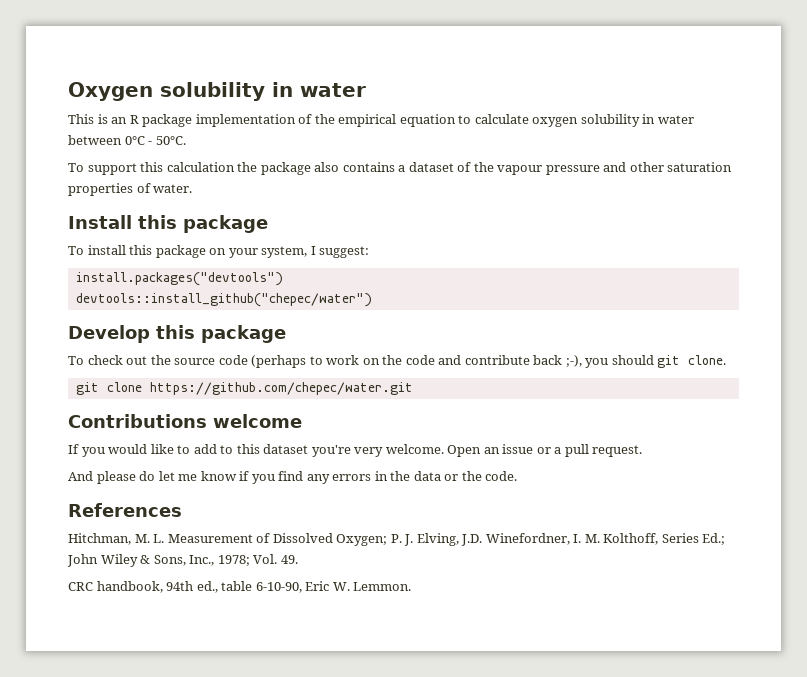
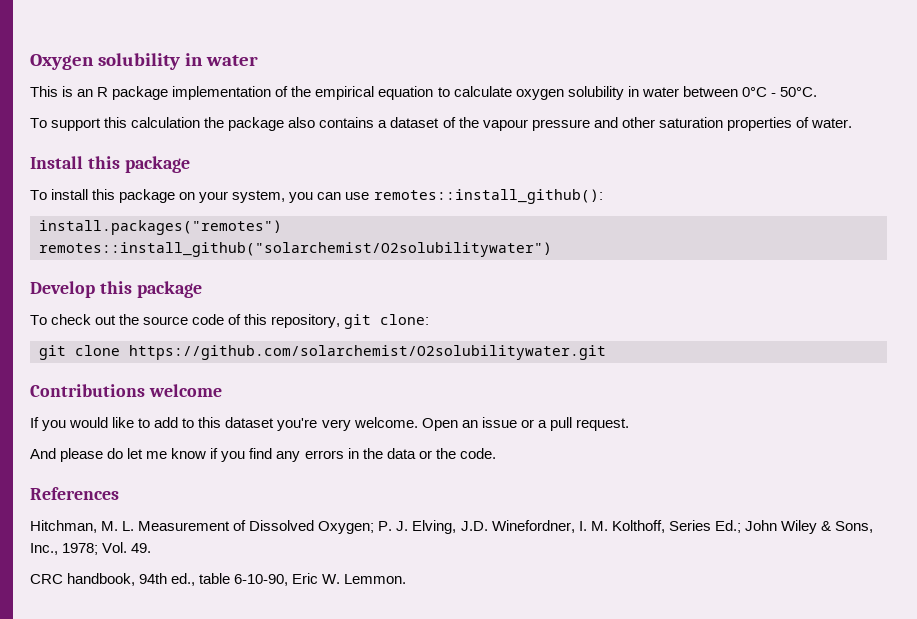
- To install this package on your system, I suggest:
- install.packages("devtools")
- devtools::install_github("chepec/water")
+ To install this package on your system, you can use remotes::install_github():
+ install.packages("remotes")
+ remotes::install_github("solarchemist/O2solubilitywater")
- To check out the source code (perhaps to work on the code and contribute back ;-), you should git clone.
+ To check out the source code of this repository, git clone:
- git clone https://github.com/chepec/water.git
+ git clone https://github.com/solarchemist/O2solubilitywater.git

